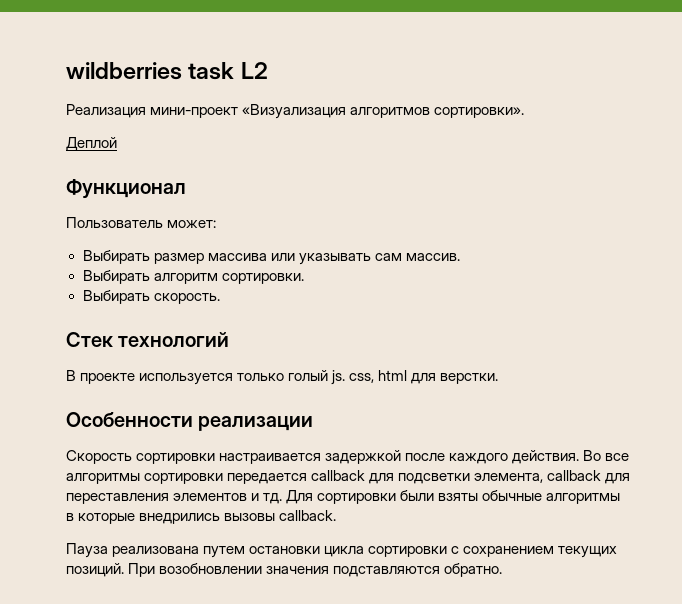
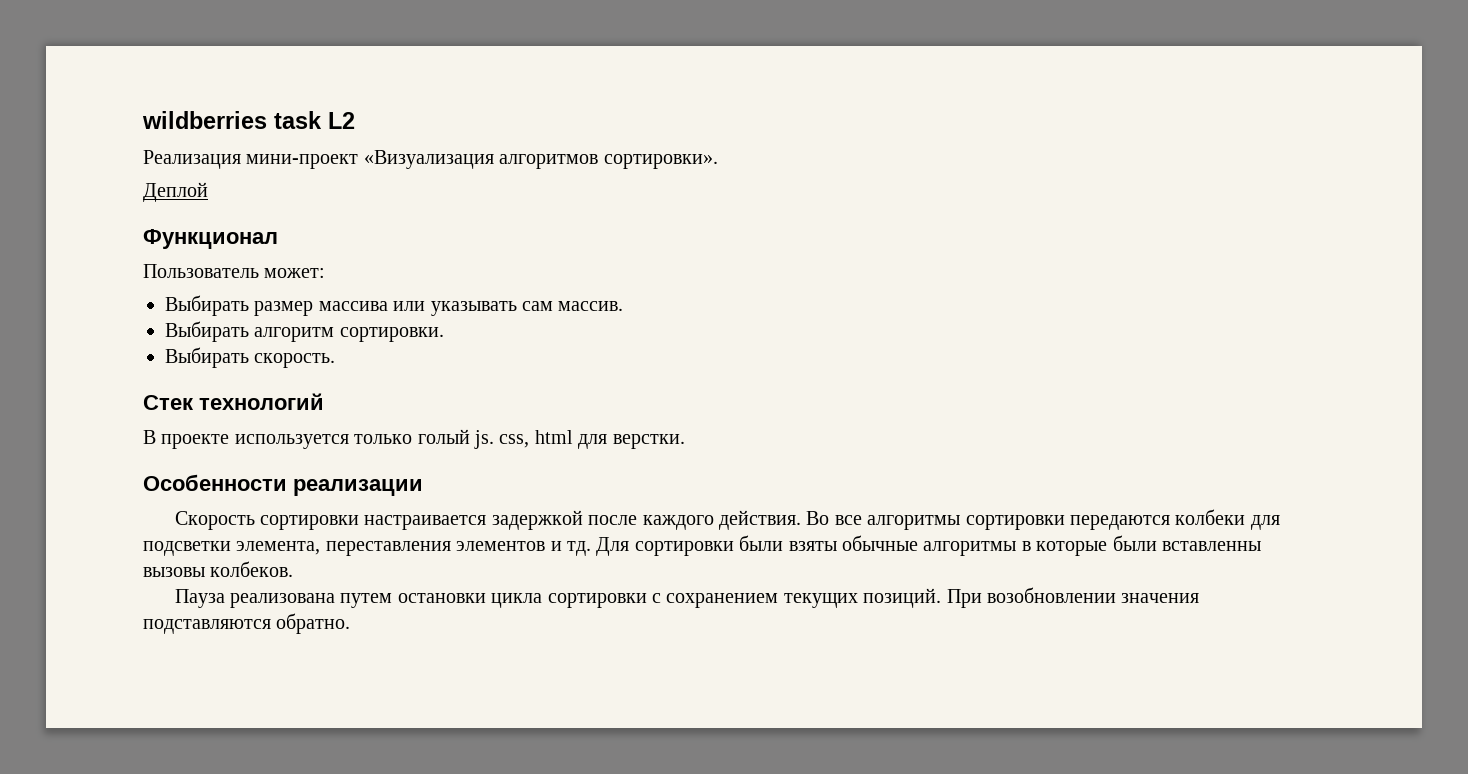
- Во все алгоритмы сортировки передается callback для подсветки элемента, callback для переставления элементов и тд.
+ Во все алгоритмы сортировки передаются колбеки для подсветки элемента, переставления элементов и тд.
- Для сортировки были взяты обычные алгоритмы в которые внедрились вызовы callback.
+ Для сортировки были взяты обычные алгоритмы в которые были вставленны вызовы колбеков.

